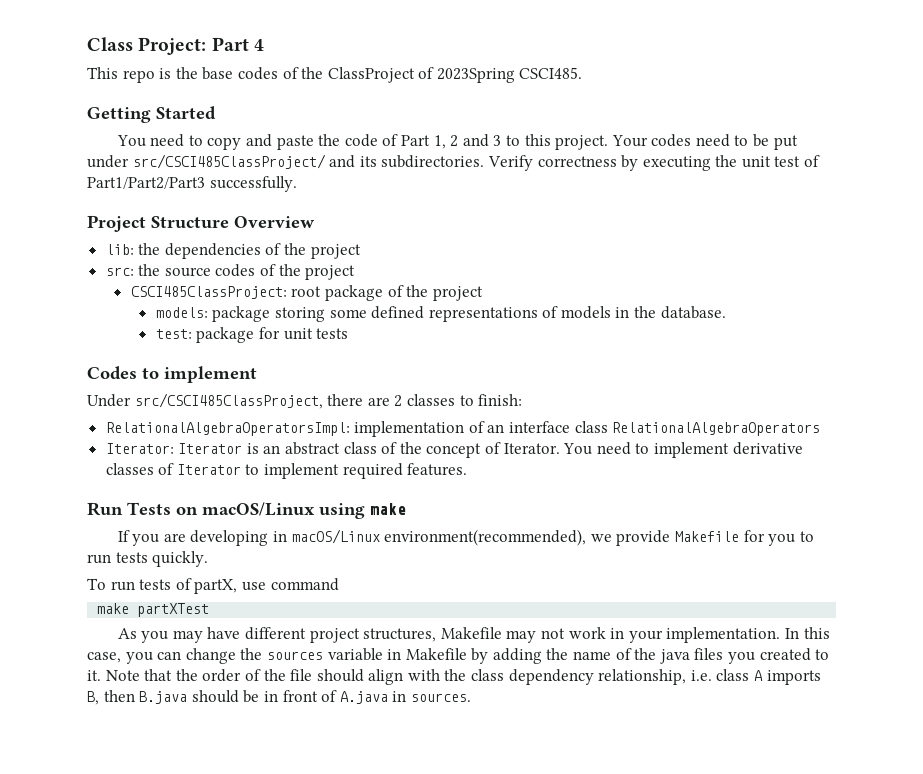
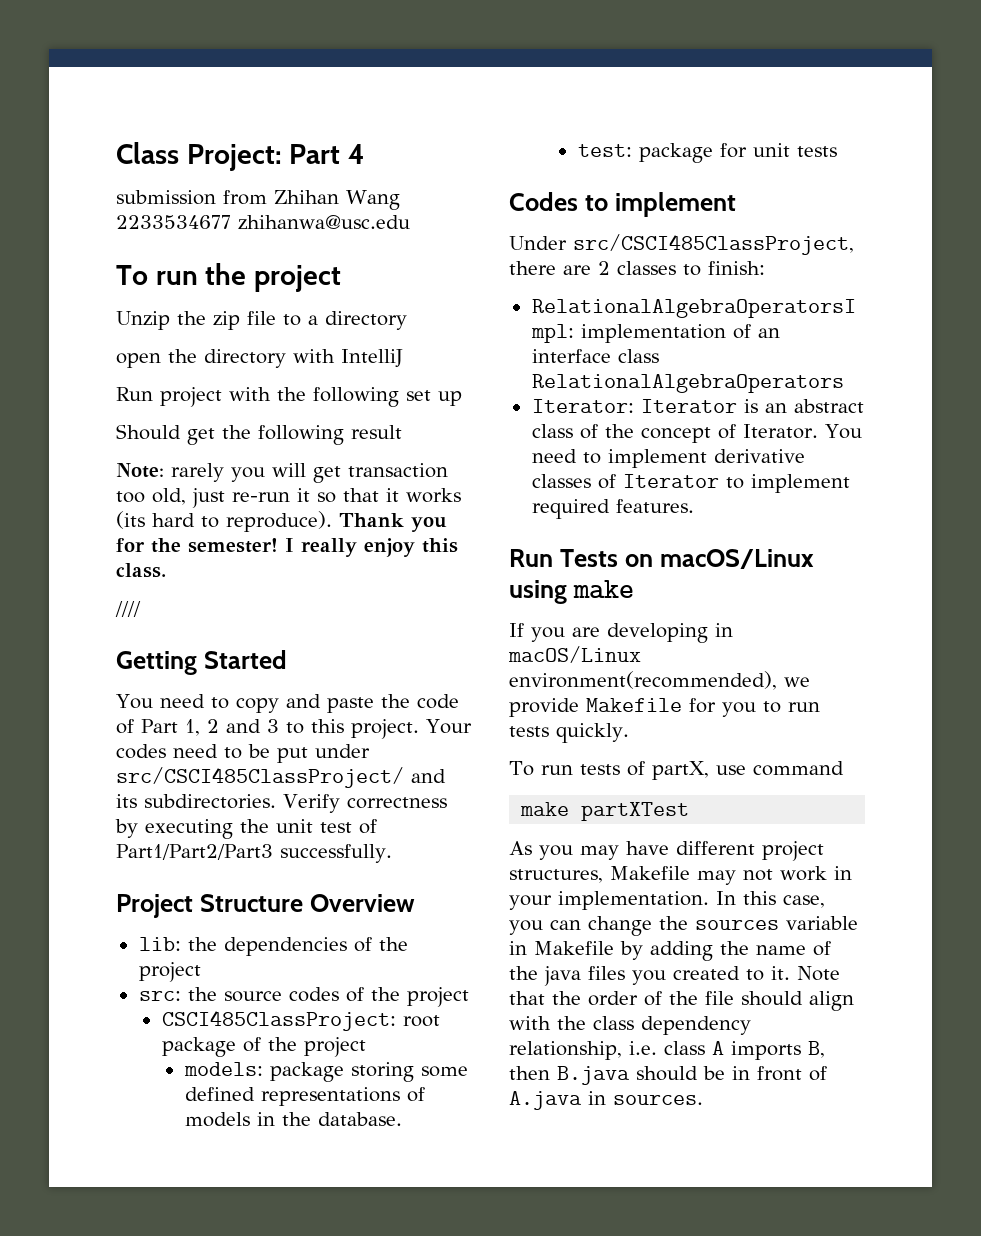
- This repo is the base codes of the ClassProject of 2023Spring CSCI485.
+ submission from Zhihan Wang 2233534677 zhihanwa@usc.edu
+ To run the project
+ Unzip the zip file to a directory
+ open the directory with IntelliJ
+ Run project with the following set up
+ Should get the following result
+ Note: rarely you will get transaction too old, just re-run it so that it works (its hard to reproduce). Thank you for the semester! I really enjoy this class.
+ ////

